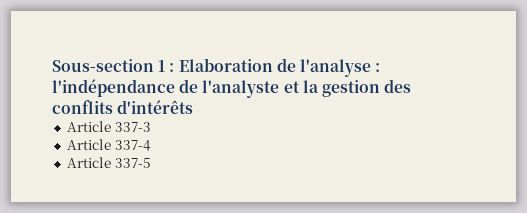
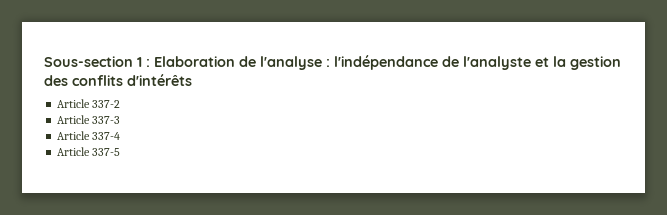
+ Article 337-2

